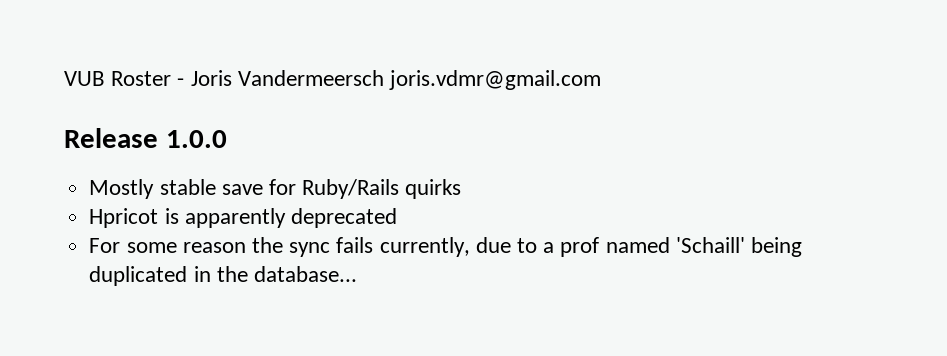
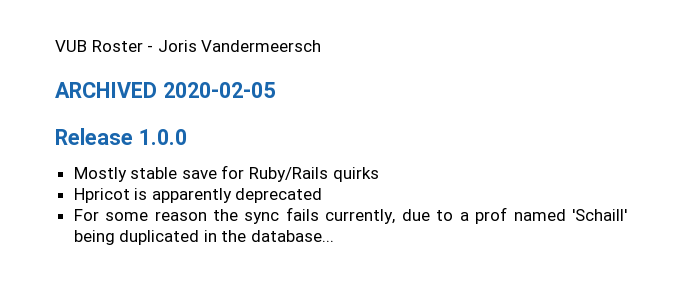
- VUB Roster - Joris Vandermeersch joris.vdmr@gmail.com
+ VUB Roster - Joris Vandermeersch
+ ARCHIVED 2020-02-05

